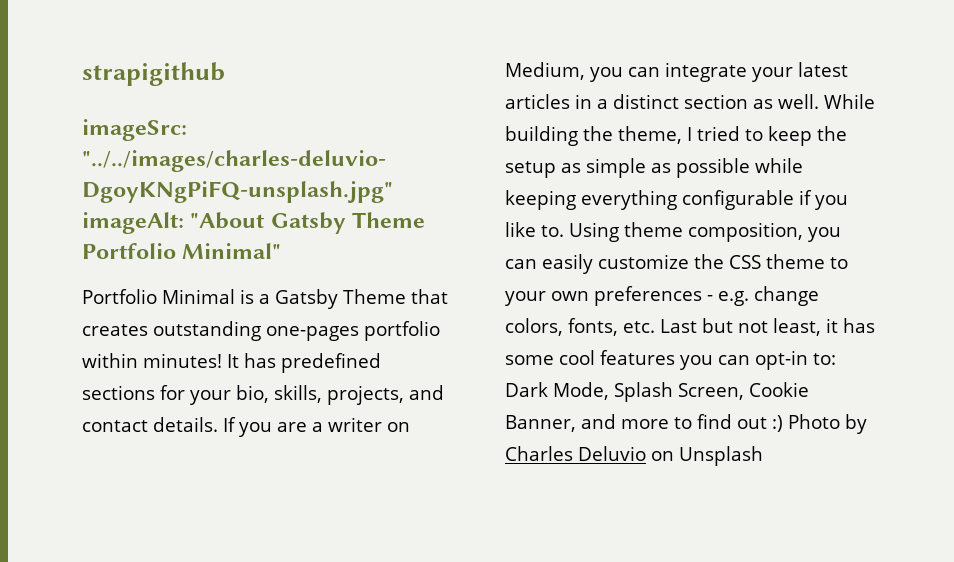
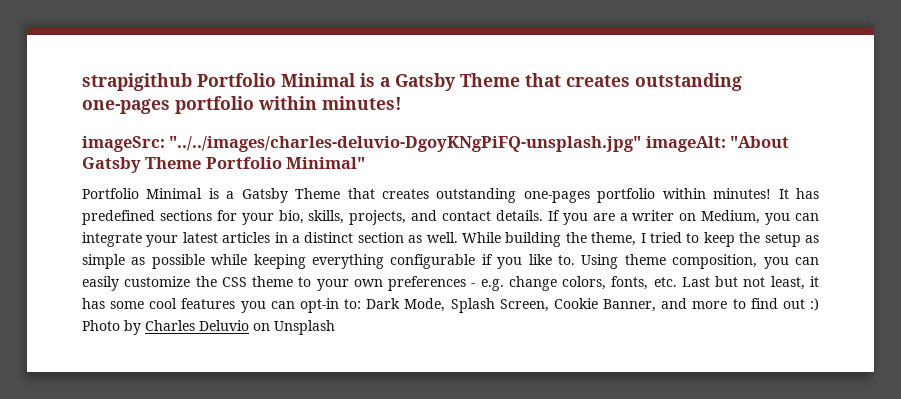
- strapigithub
+ strapigithub Portfolio Minimal is a Gatsby Theme that creates outstanding one-pages portfolio within minutes!

